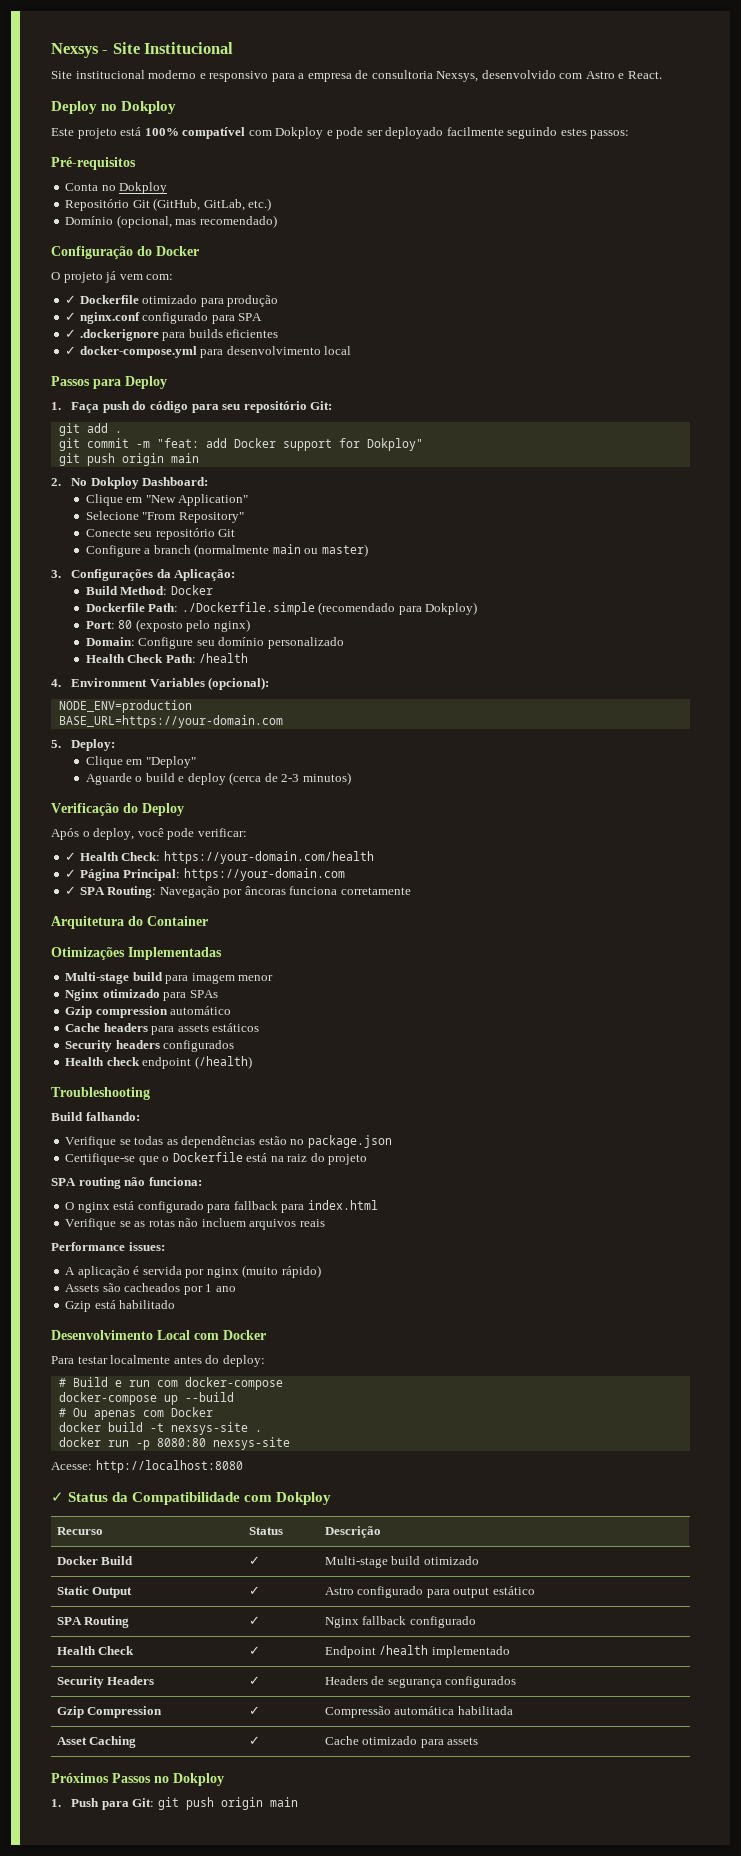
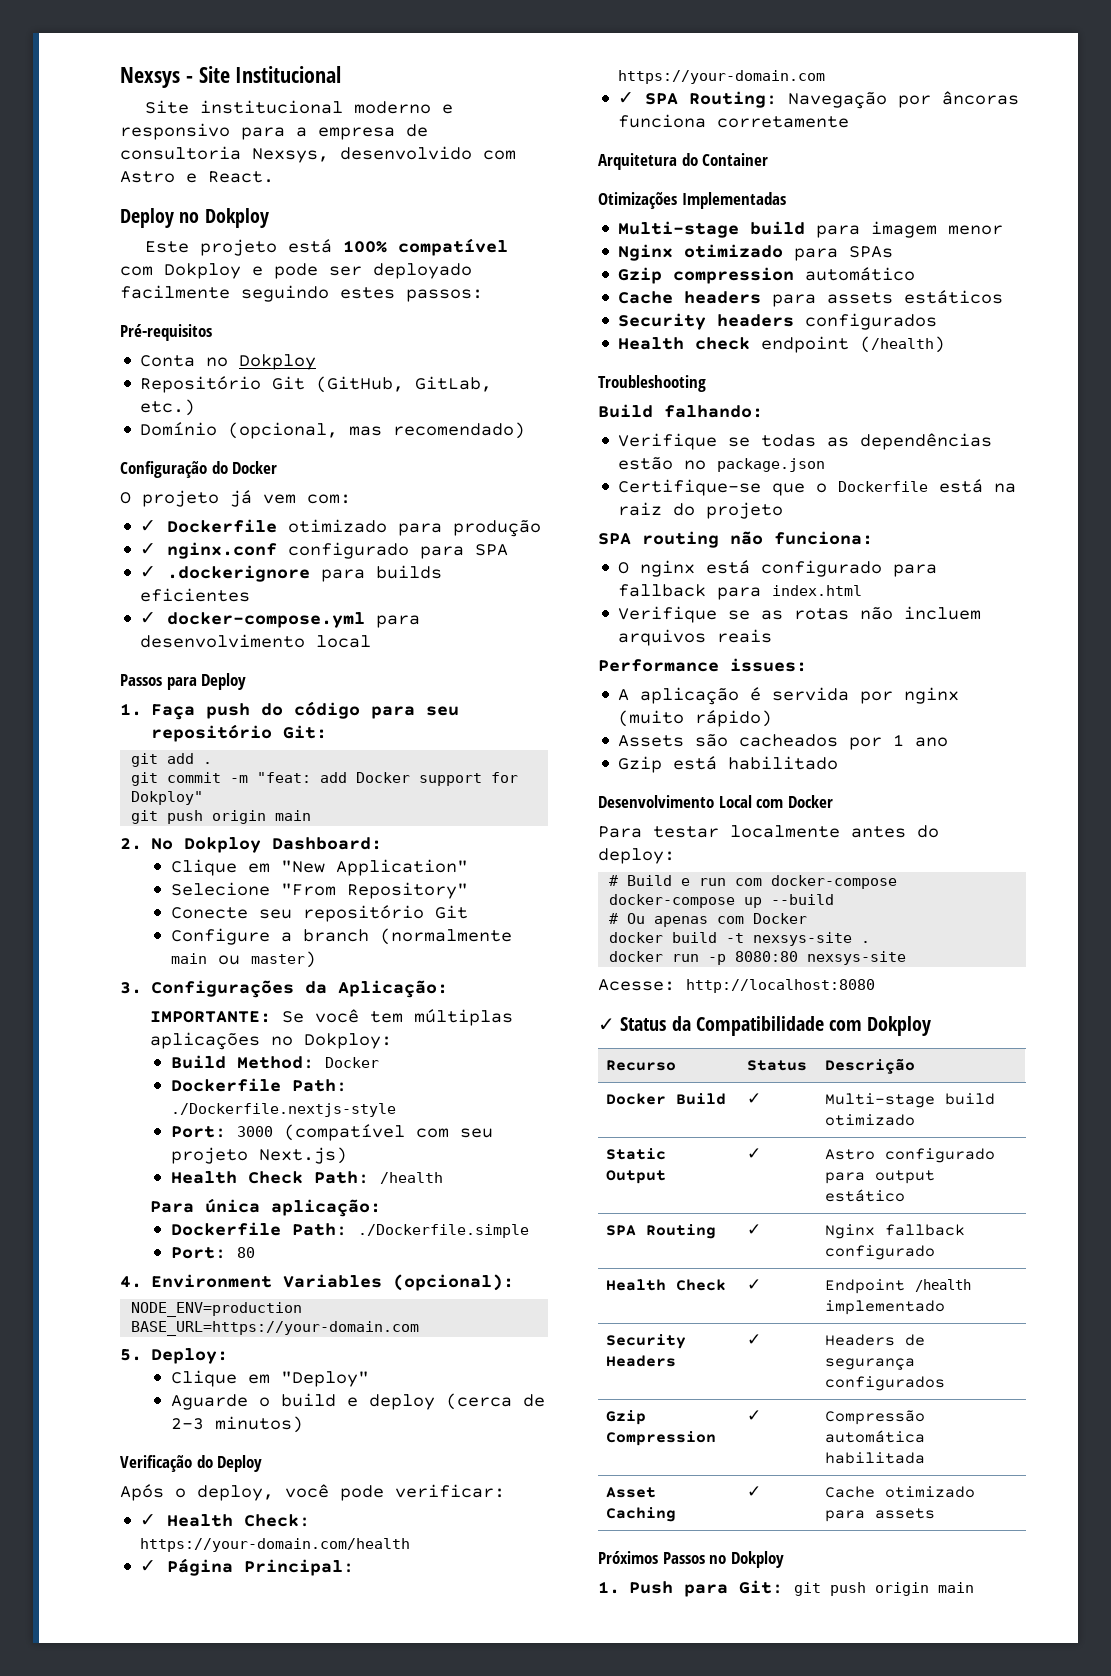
+ IMPORTANTE: Se você tem múltiplas aplicações no Dokploy:
- Dockerfile Path: ./Dockerfile.simple (recomendado para Dokploy)
- Port: 80 (exposto pelo nginx)
- Domain: Configure seu domínio personalizado
+ Dockerfile Path: ./Dockerfile.nextjs-style
+ Port: 3000 (compatível com seu projeto Next.js)
  Health Check Path: /health
+ Para única aplicação:
+ Dockerfile Path: ./Dockerfile.simple
+ Port: 80

